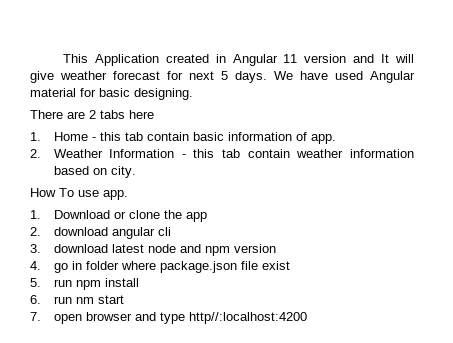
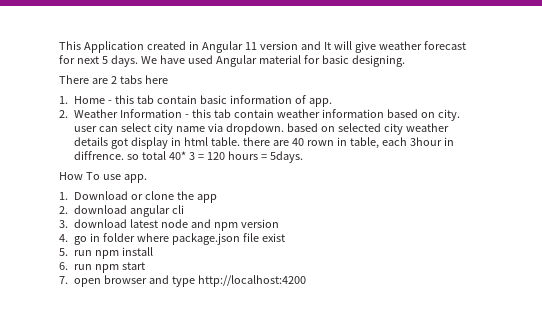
- 2. Weather Information - this tab contain weather information based on city.
+ 2. Weather Information - this tab contain weather information based on city. user can select city name via dropdown. based on selected city weather details got display in html table. there are 40 rown in table, each 3hour in diffrence. so total 40* 3 = 120 hours = 5days.
- 6. run nm start
+ 6. run npm start
- 7. open browser and type http//:localhost:4200
+ 7. open browser and type http://localhost:4200

